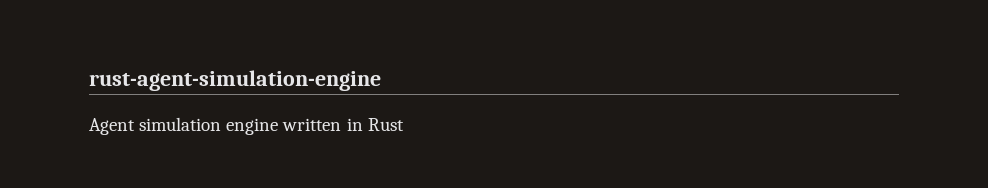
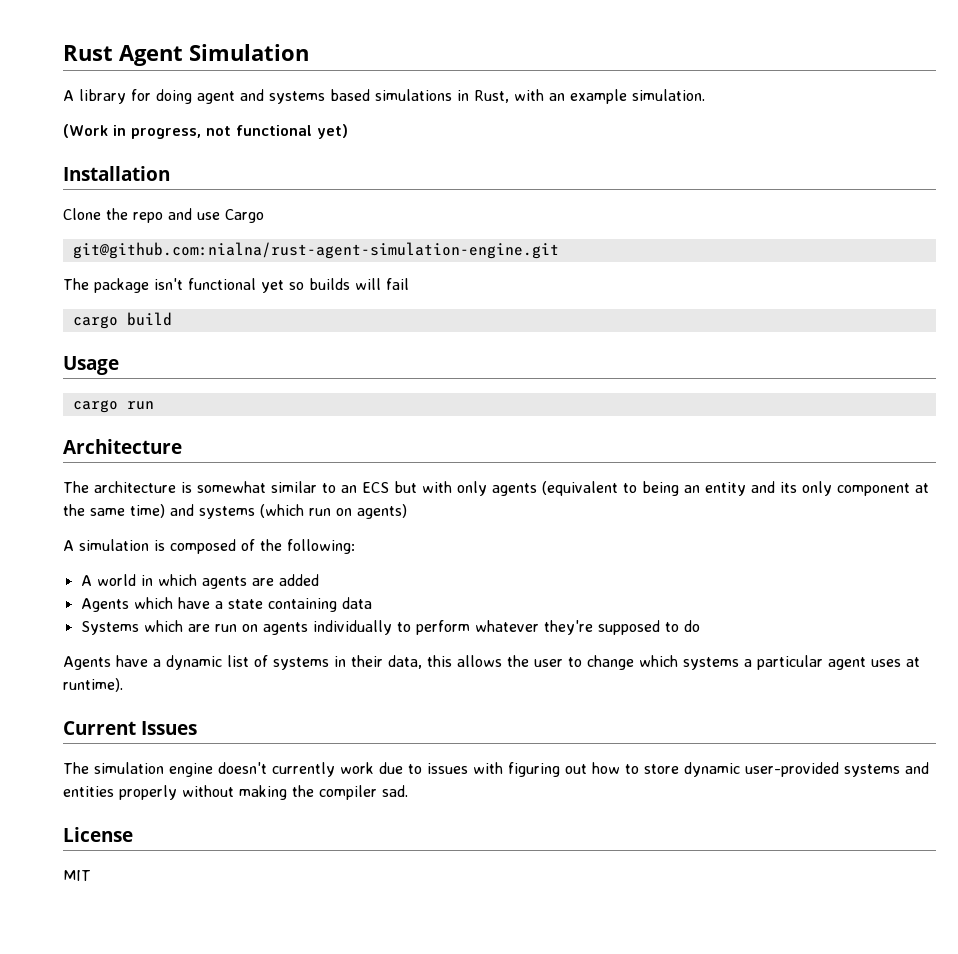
- rust-agent-simulation-engine
- Agent simulation engine written in Rust
+ Rust Agent Simulation
+ A library for doing agent and systems based simulations in Rust, with an example simulation.
+ (Work in progress, not functional yet)
+ Installation
+ Clone the repo and use Cargo
+ git@github.com:nialna/rust-agent-simulation-engine.git
+ The package isn't functional yet so builds will fail
+ cargo build
+ Usage
+ cargo run
+ Architecture
+ The architecture is somewhat similar to an ECS but with only agents (equivalent to being an entity and its only component at the same time) and systems (which run on agents)
+ A simulation is composed of the following:
+ A world in which agents are added
+ Agents which have a state containing data
+ Systems which are run on agents individually to perform whatever they're supposed to do
+ Agents have a dynamic list of systems in their data, this allows the user to change which systems a particular agent uses at runtime).
+ Current Issues
+ The simulation engine doesn't currently work due to issues with figuring out how to store dynamic user-provided systems and entities properly without making the compiler sad.
+ License
+ MIT

